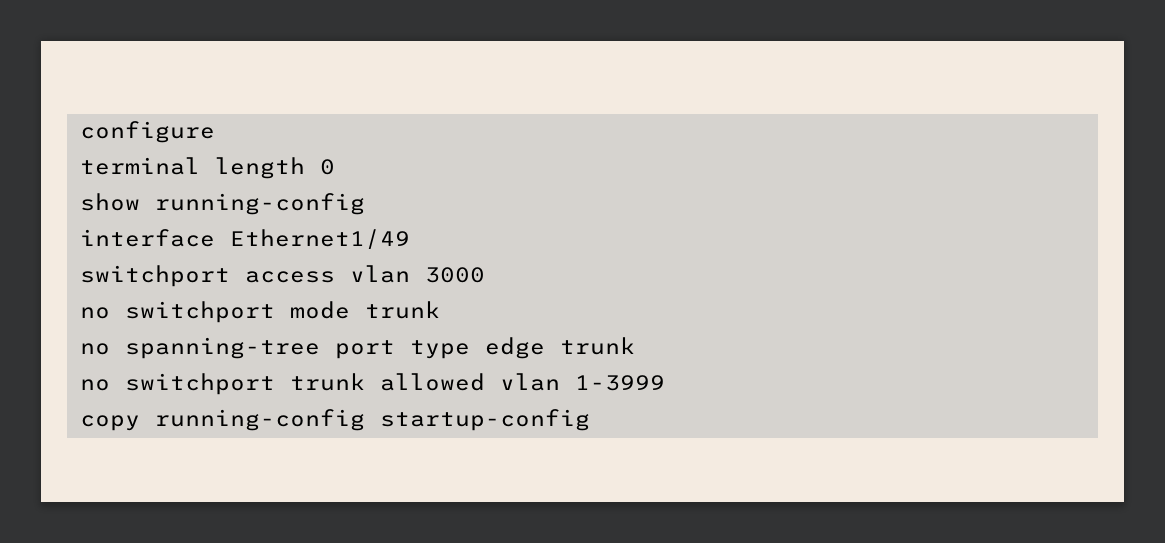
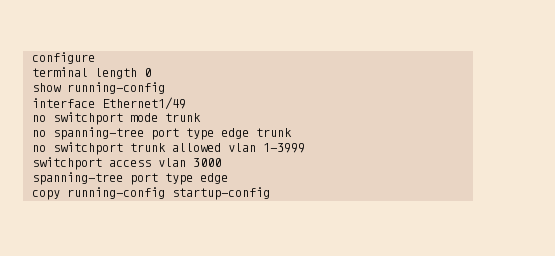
- switchport access vlan 3000
+ switchport access vlan 3000
+ spanning-tree port type edge

